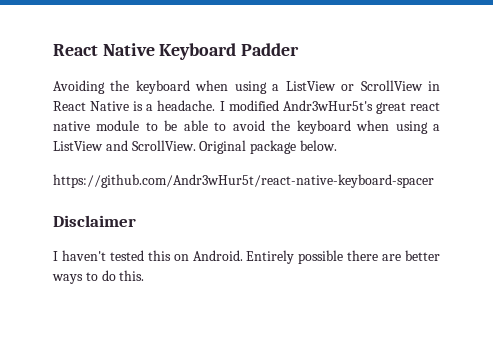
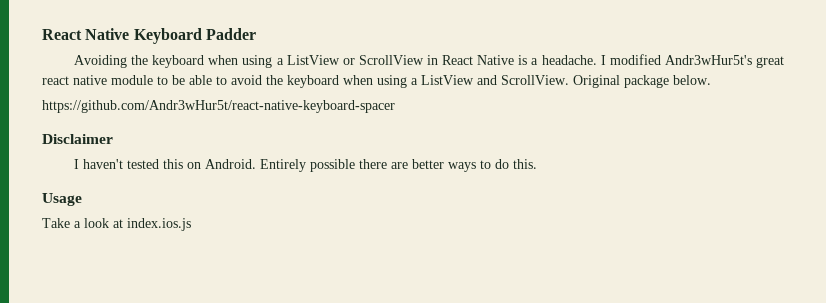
+ Usage
+ Take a look at index.ios.js

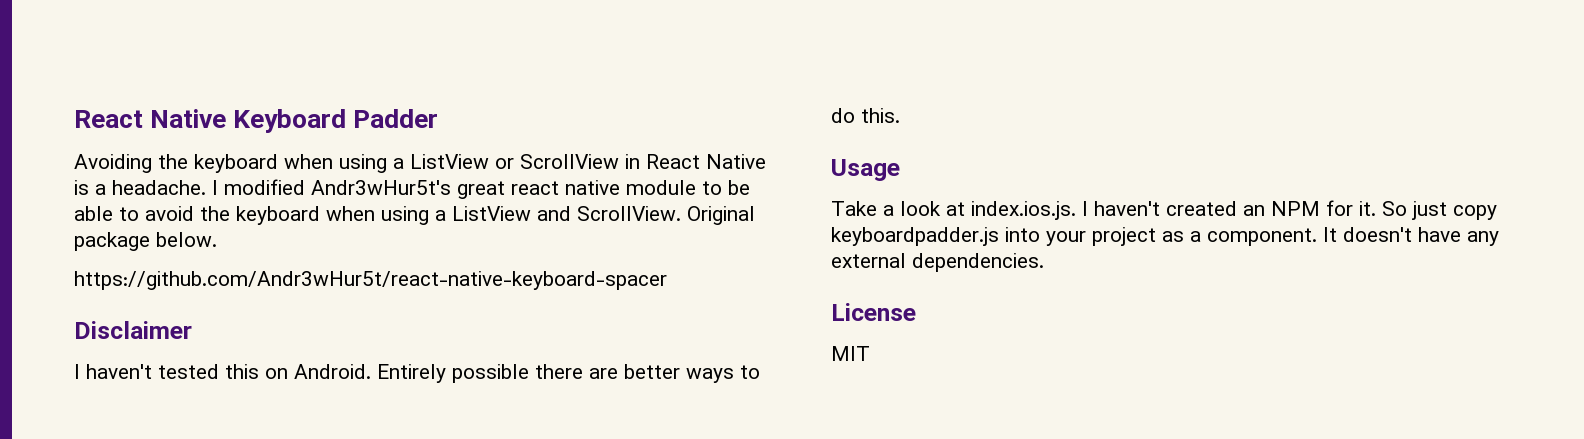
- Take a look at index.ios.js
+ Take a look at index.ios.js. I haven't created an NPM for it. So just copy keyboardpadder.js into your project as a component. It doesn't have any external dependencies.
+ License
+ MIT

